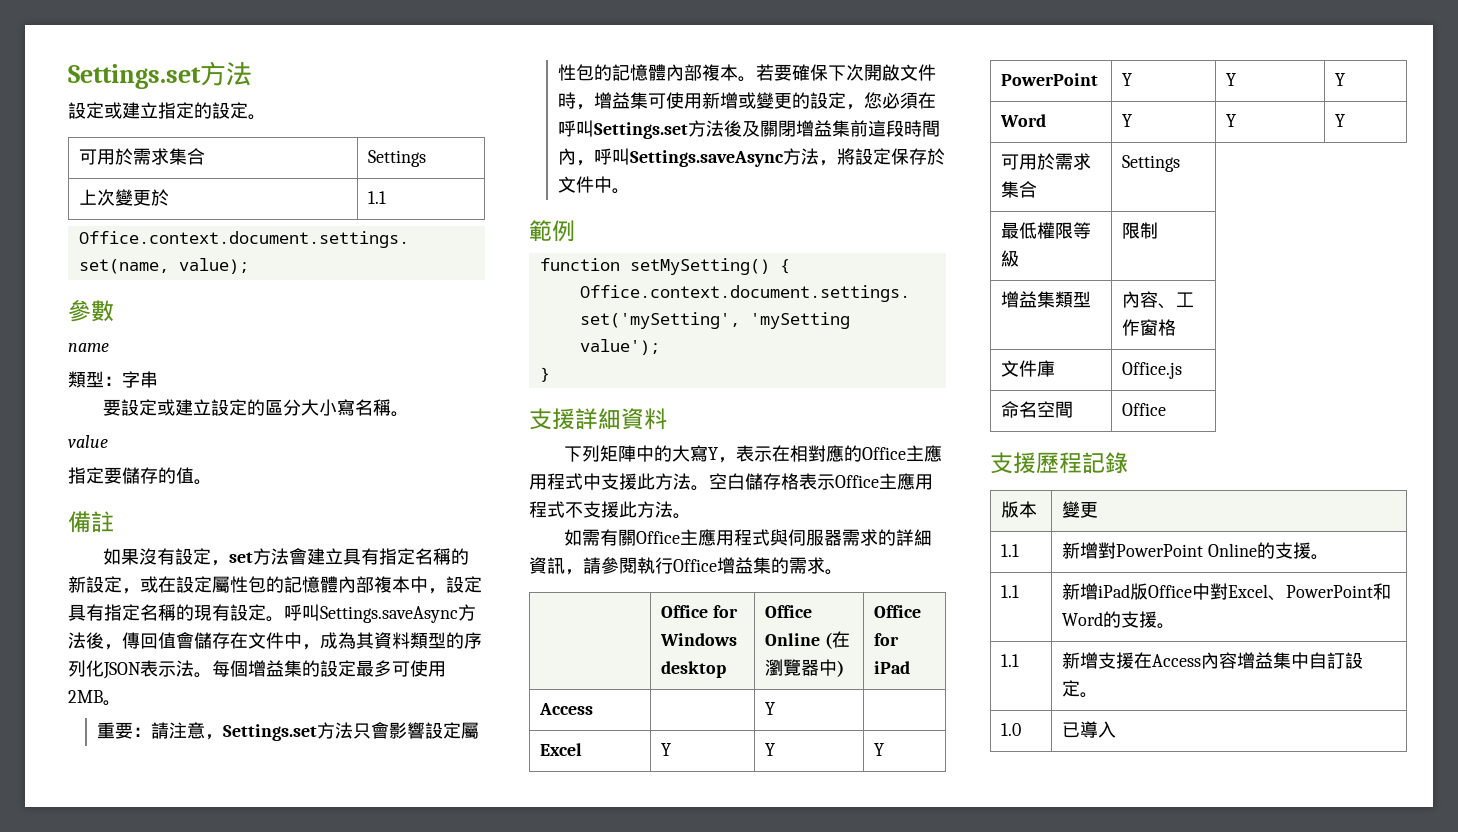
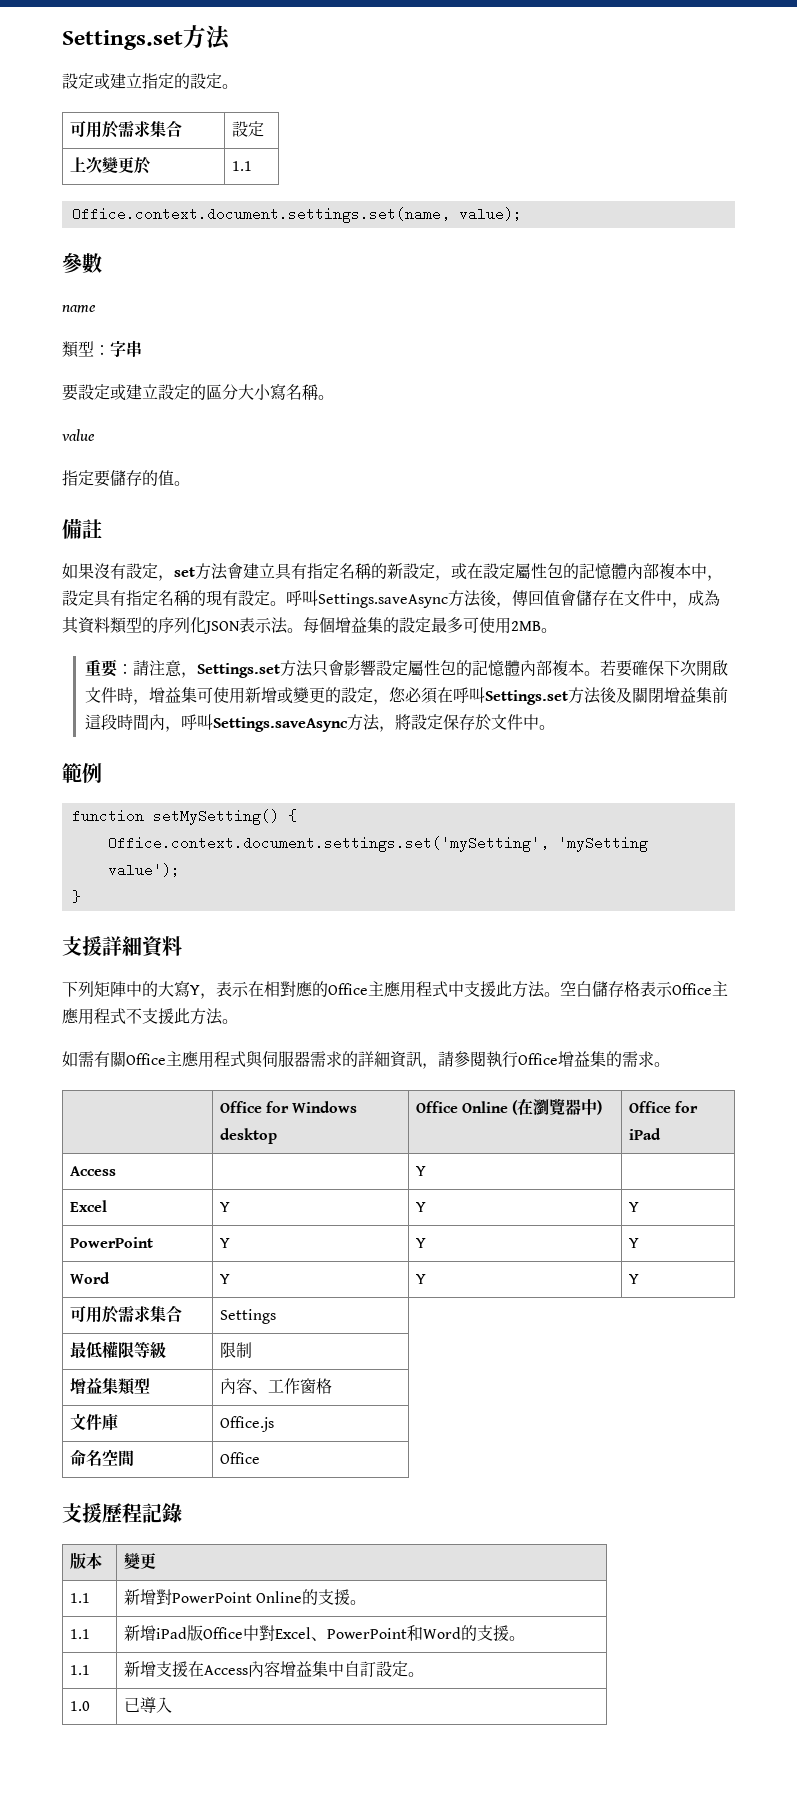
  設定或建立指定的設定。
- 可用於需求集合 | Settings
+ 可用於需求集合 | 設定

